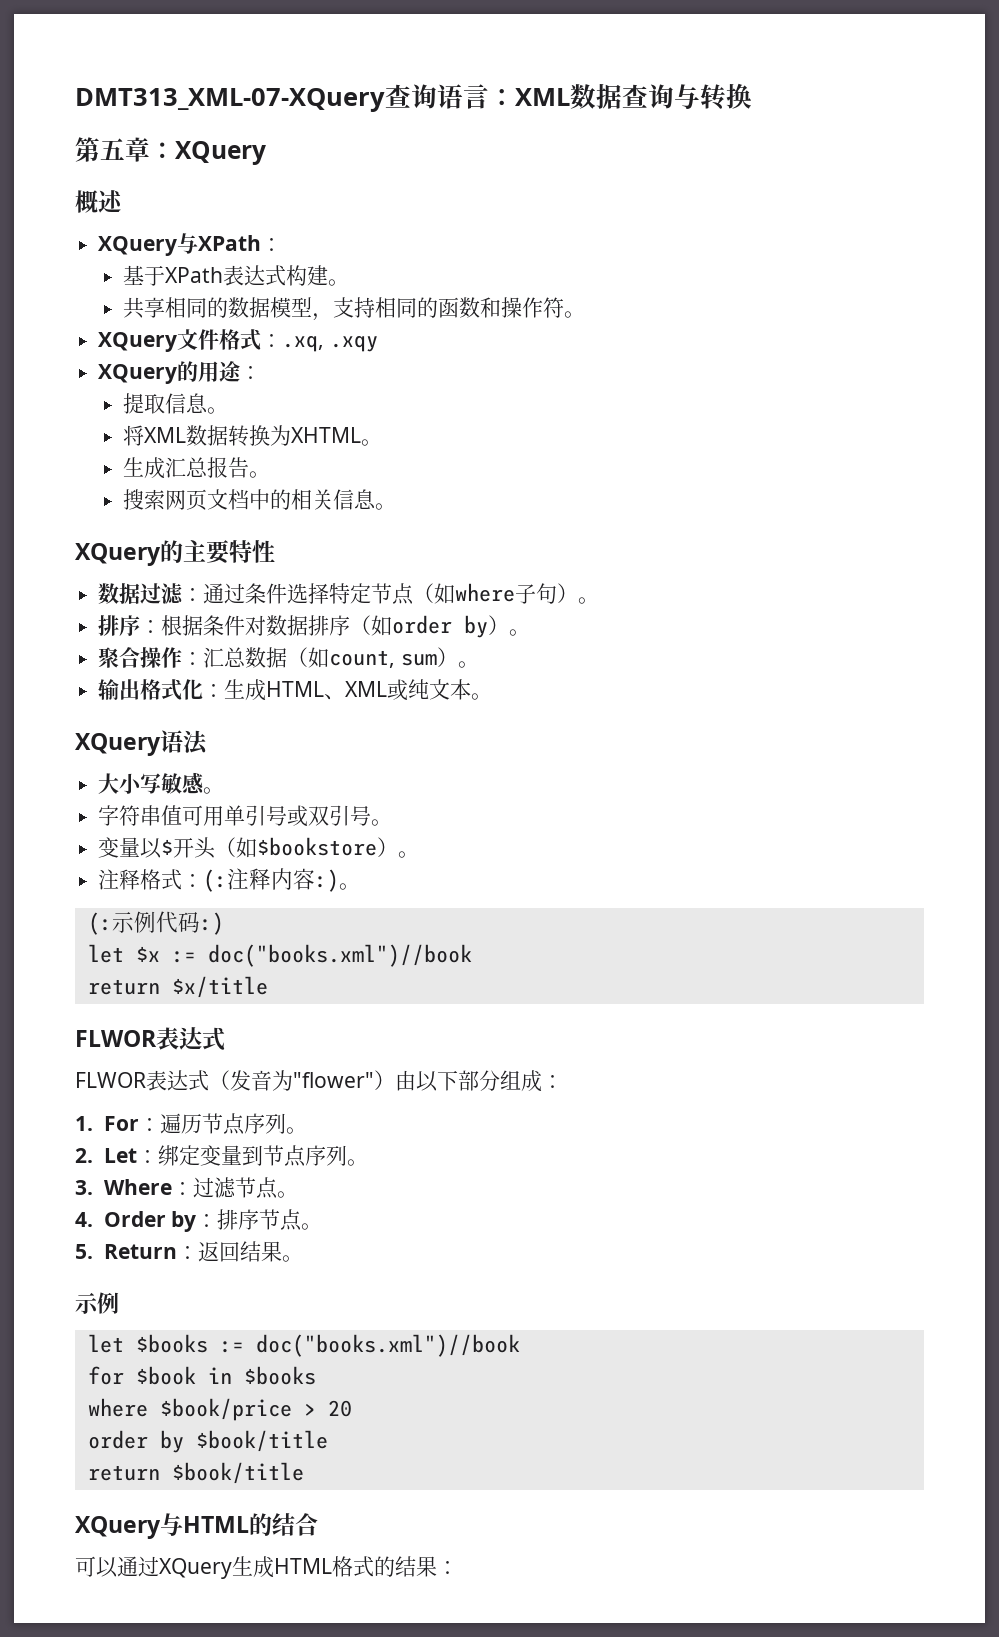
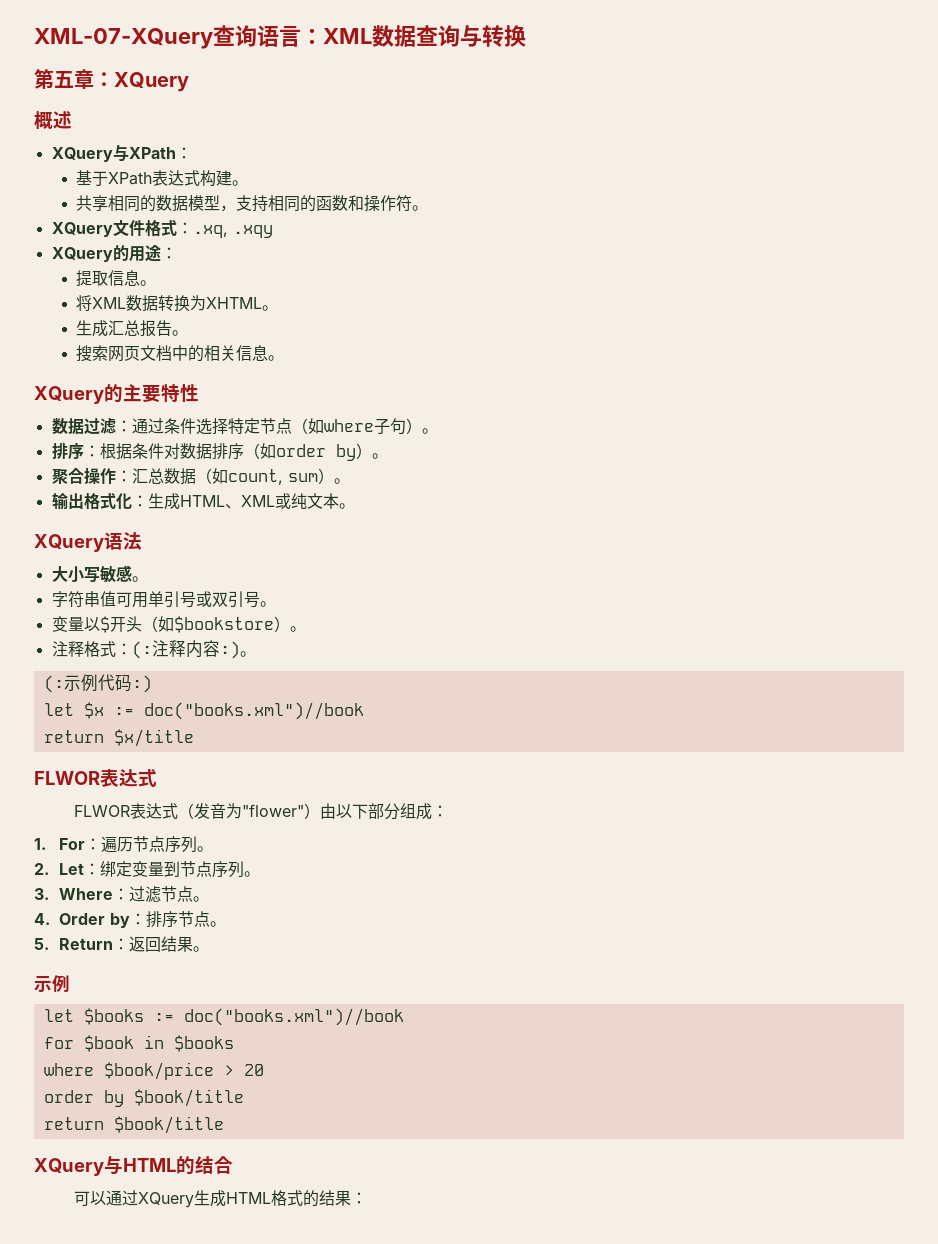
- DMT313_XML-07-XQuery查询语言：XML数据查询与转换
+ XML-07-XQuery查询语言：XML数据查询与转换

